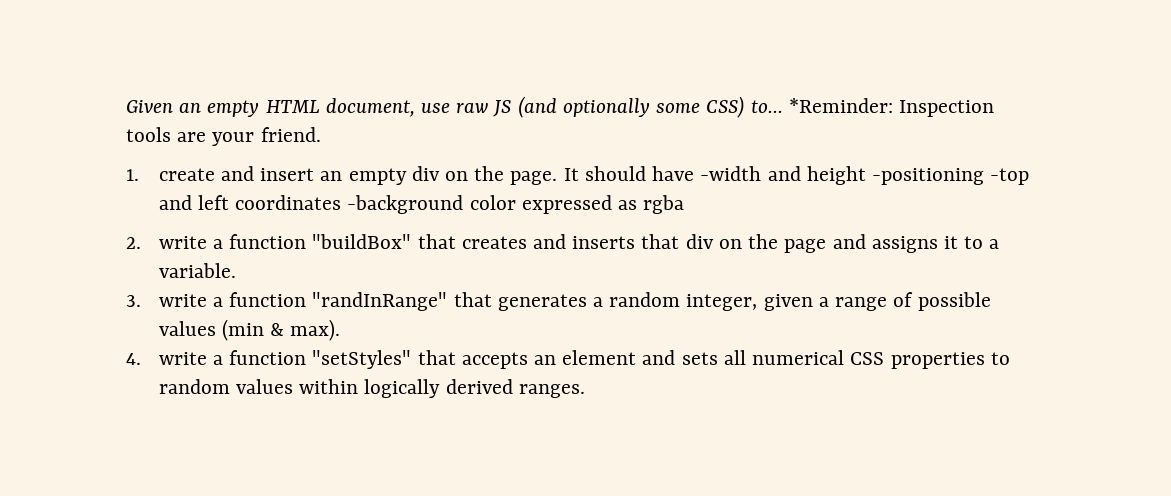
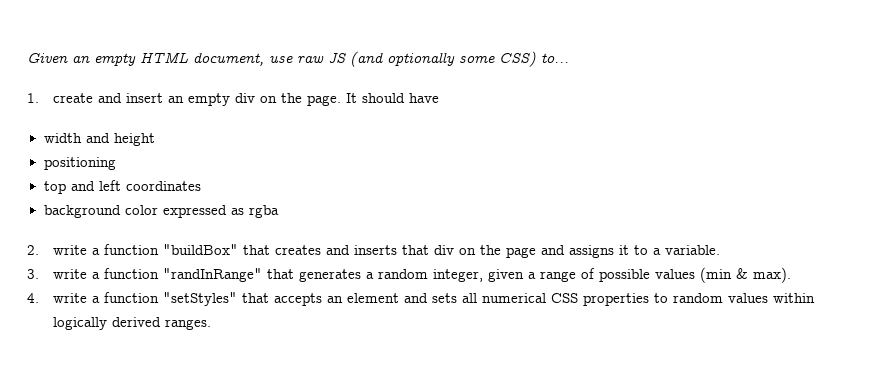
- *Reminder: Inspection tools are your friend.
- It should have -width and height -positioning -top and left coordinates -background color expressed as rgba
+ It should have
+ width and height
+ positioning
+ top and left coordinates
+ background color expressed as rgba

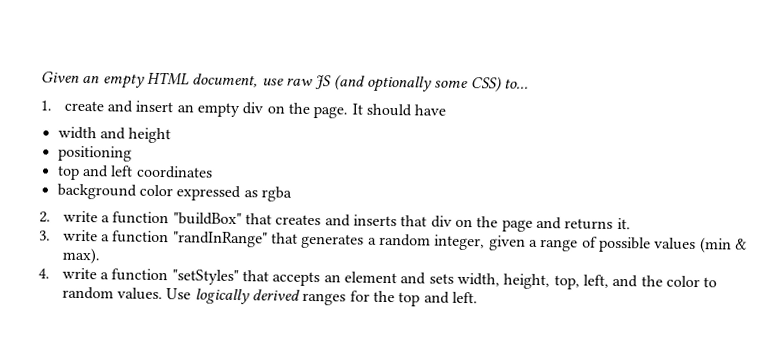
- 2. write a function "buildBox" that creates and inserts that div on the page and assigns it to a variable.
+ 2. write a function "buildBox" that creates and inserts that div on the page and returns it.
- 4. write a function "setStyles" that accepts an element and sets all numerical CSS properties to random values within logically derived ranges.
+ 4. write a function "setStyles" that accepts an element and sets width, height, top, left, and the color to random values. Use logically derived ranges for the top and left.

